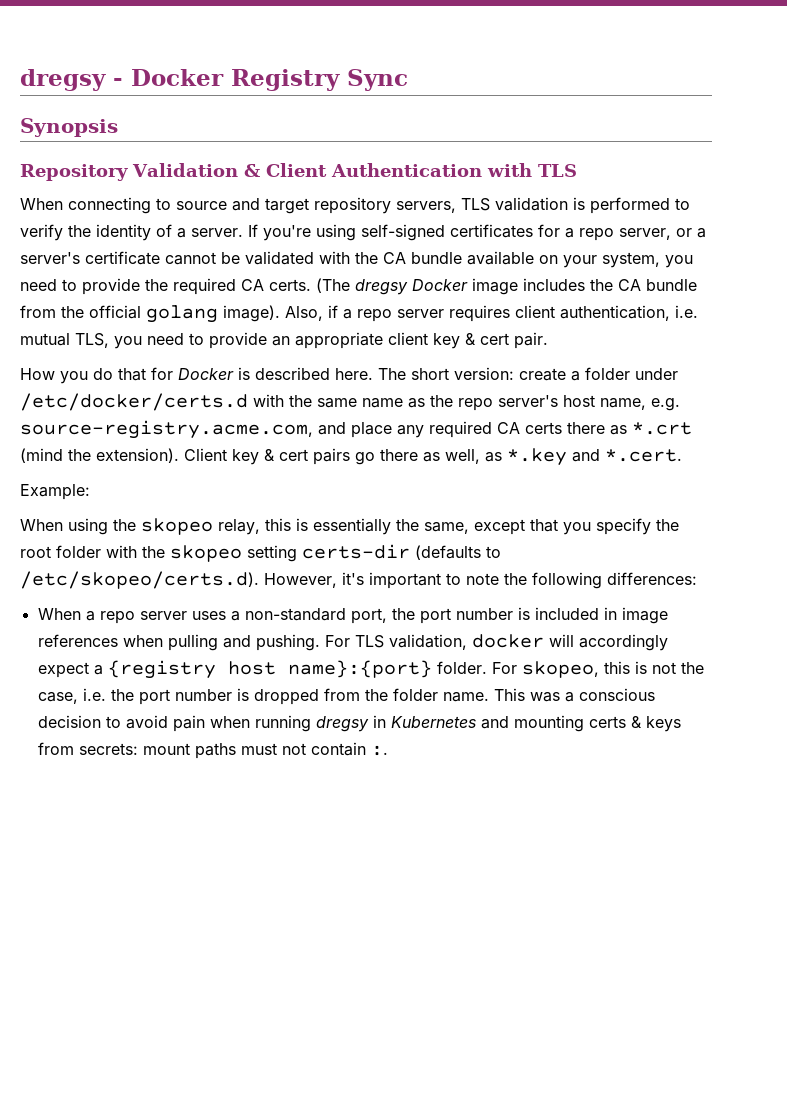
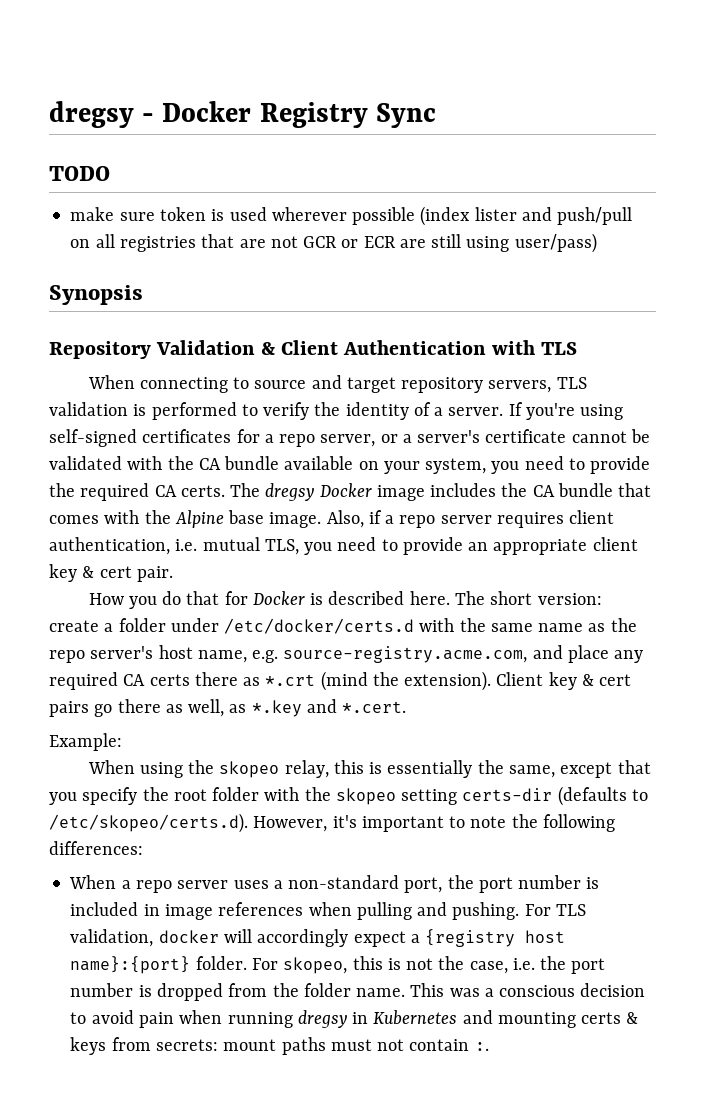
+ TODO
+ make sure token is used wherever possible (index lister and push/pull on all registries that are not GCR or ECR are still using user/pass)
- (The dregsy Docker image includes the CA bundle from the official golang image).
+ The dregsy Docker image includes the CA bundle that comes with the Alpine base image.

